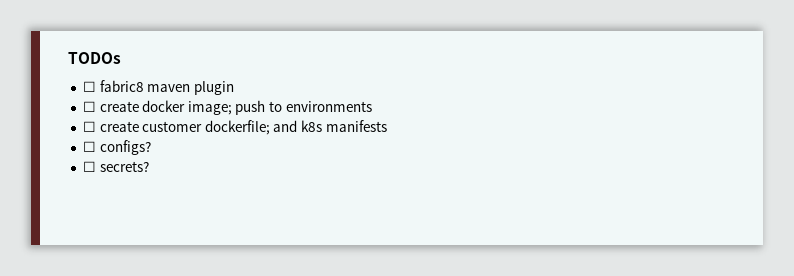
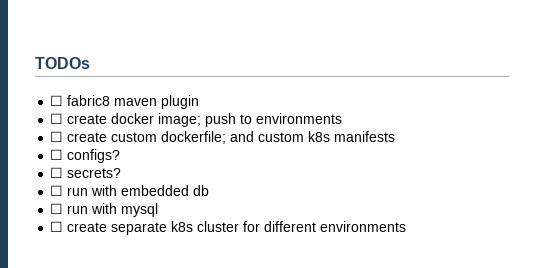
- ☐ create customer dockerfile; and k8s manifests
+ ☐ create custom dockerfile; and custom k8s manifests
+ ☐ run with embedded db
+ ☐ run with mysql
+ ☐ create separate k8s cluster for different environments

